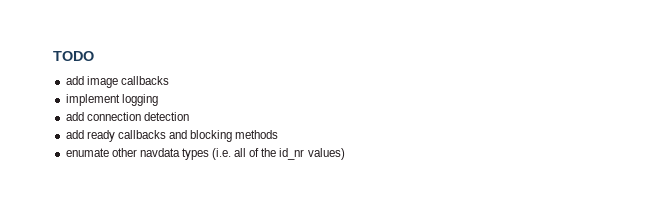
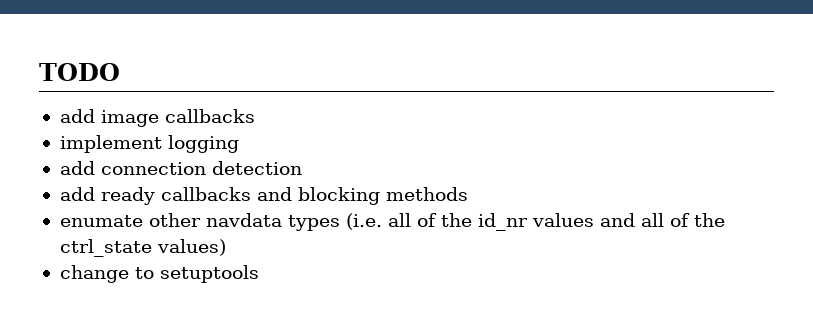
- enumate other navdata types (i.e. all of the id_nr values)
+ enumate other navdata types (i.e. all of the id_nr values and all of the ctrl_state values)
+ change to setuptools

